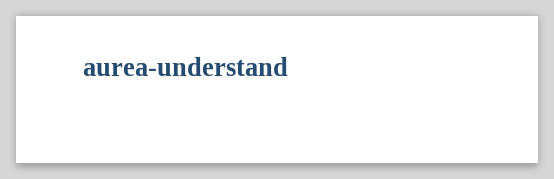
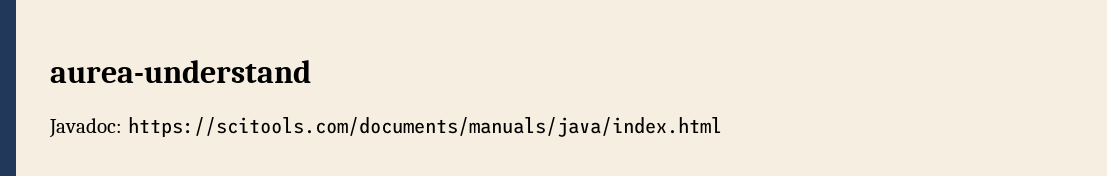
+ Javadoc: https://scitools.com/documents/manuals/java/index.html

